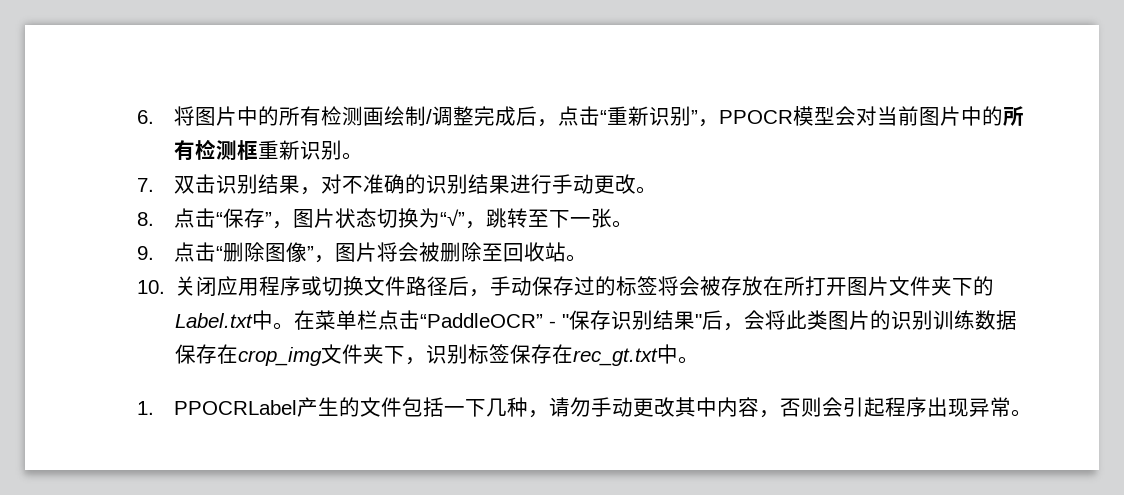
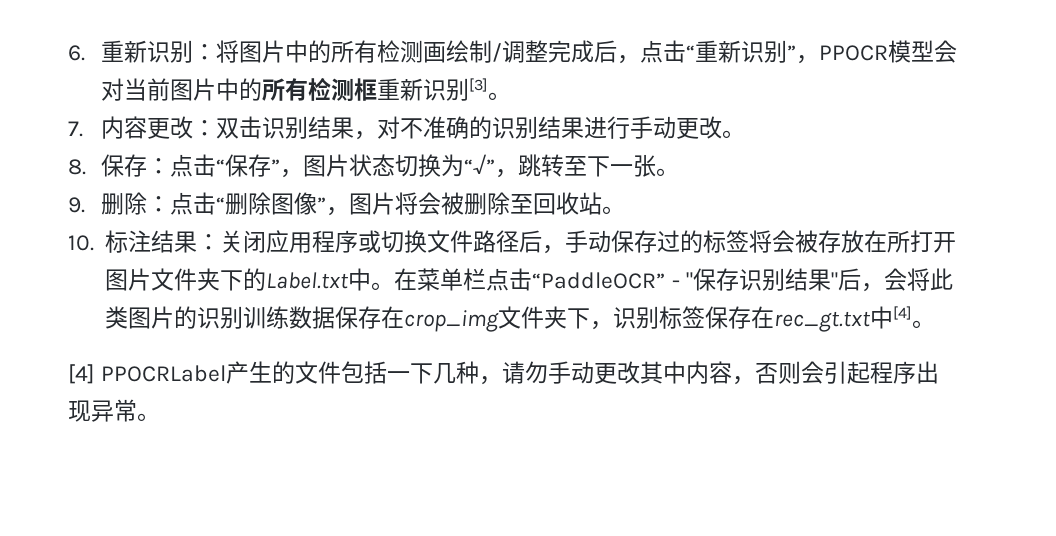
- 6.将图片中的所有检测画绘制/调整完成后，点击“重新识别”，PPOCR模型会对当前图片中的所有检测框重新识别。
+ 6.重新识别：将图片中的所有检测画绘制/调整完成后，点击“重新识别”，PPOCR模型会对当前图片中的所有检测框重新识别[3]。
- 7.双击识别结果，对不准确的识别结果进行手动更改。
+ 7.内容更改：双击识别结果，对不准确的识别结果进行手动更改。
- 8.点击“保存”，图片状态切换为“√”，跳转至下一张。
+ 8.保存：点击“保存”，图片状态切换为“√”，跳转至下一张。
- 9.点击“删除图像”，图片将会被删除至回收站。
+ 9.删除：点击“删除图像”，图片将会被删除至回收站。
- 10.关闭应用程序或切换文件路径后，手动保存过的标签将会被存放在所打开图片文件夹下的Label.txt中。
+ 10.标注结果：关闭应用程序或切换文件路径后，手动保存过的标签将会被存放在所打开图片文件夹下的Label.txt中。
- 在菜单栏点击“PaddleOCR” - "保存识别结果"后，会将此类图片的识别训练数据保存在crop_img文件夹下，识别标签保存在rec_gt.txt中。
- 1. PPOCRLabel产生的文件包括一下几种，请勿手动更改其中内容，否则会引起程序出现异常。
+ 在菜单栏点击“PaddleOCR” - "保存识别结果"后，会将此类图片的识别训练数据保存在crop_img文件夹下，识别标签保存在rec_gt.txt中[4]。
+ [4] PPOCRLabel产生的文件包括一下几种，请勿手动更改其中内容，否则会引起程序出现异常。

